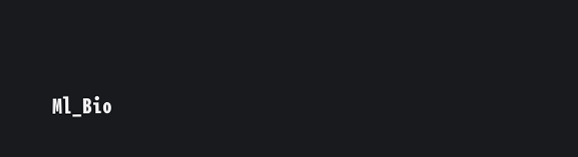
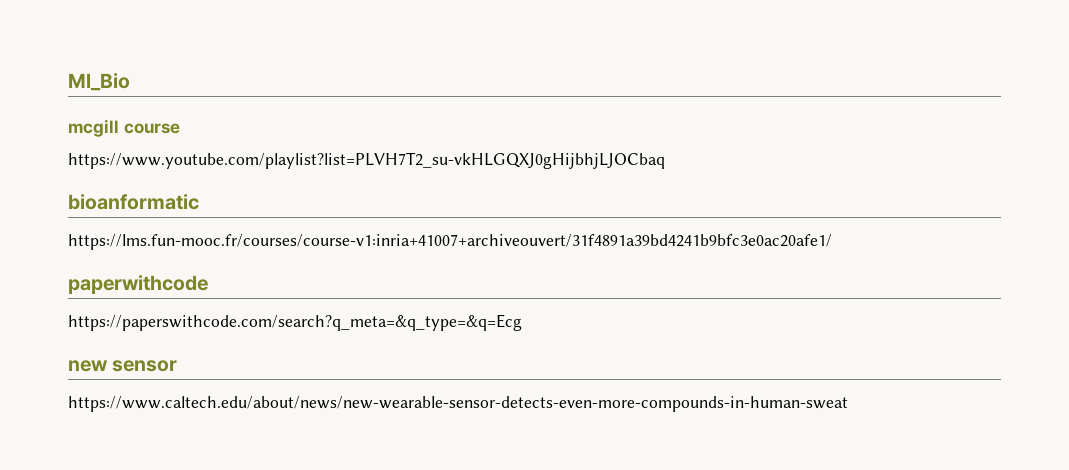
+ mcgill course
+ https://www.youtube.com/playlist?list=PLVH7T2_su-vkHLGQXJ0gHijbhjLJOCbaq
+ bioanformatic
+ https://lms.fun-mooc.fr/courses/course-v1:inria+41007+archiveouvert/31f4891a39bd4241b9bfc3e0ac20afe1/
+ paperwithcode
+ https://paperswithcode.com/search?q_meta=&q_type=&q=Ecg
+ new sensor
+ https://www.caltech.edu/about/news/new-wearable-sensor-detects-even-more-compounds-in-human-sweat

